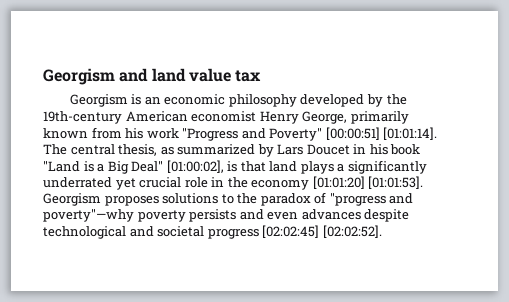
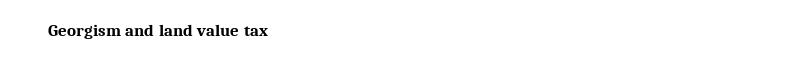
- Georgism is an economic philosophy developed by the 19th-century American economist Henry George, primarily known from his work "Progress and Poverty" [00:00:51] [01:01:14]. The central thesis, as summarized by Lars Doucet in his book "Land is a Big Deal" [01:00:02], is that land plays a significantly underrated yet crucial role in the economy [01:01:20] [01:01:53]. Georgism proposes solutions to the paradox of "progress and poverty"—why poverty persists and even advances despite technological and societal progress [02:02:45] [02:02:52].

